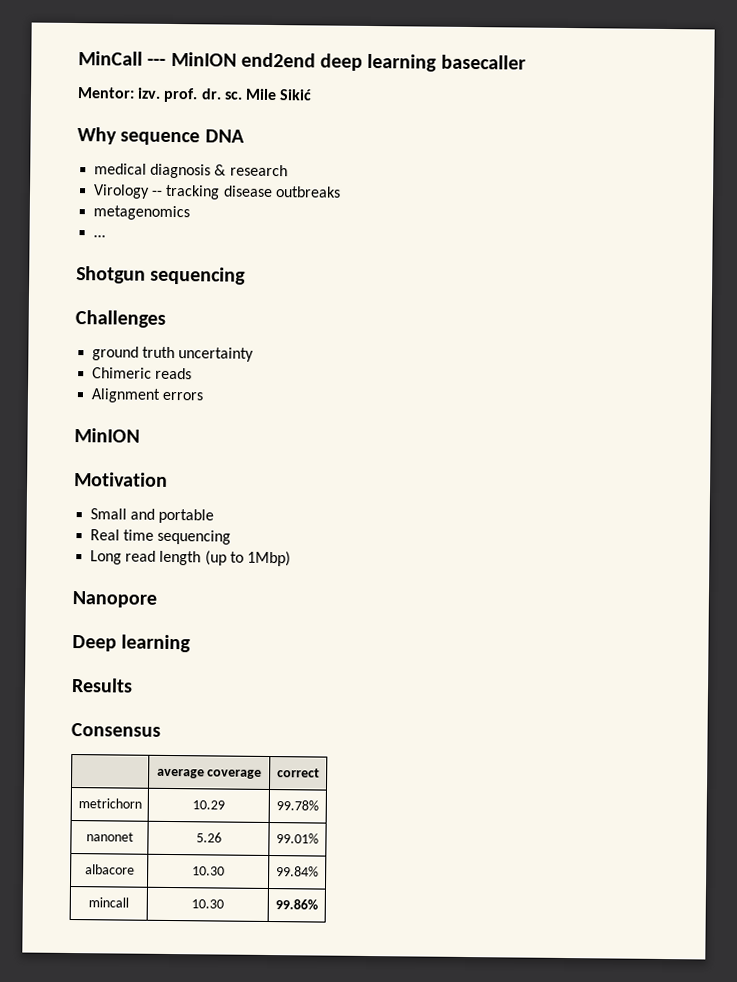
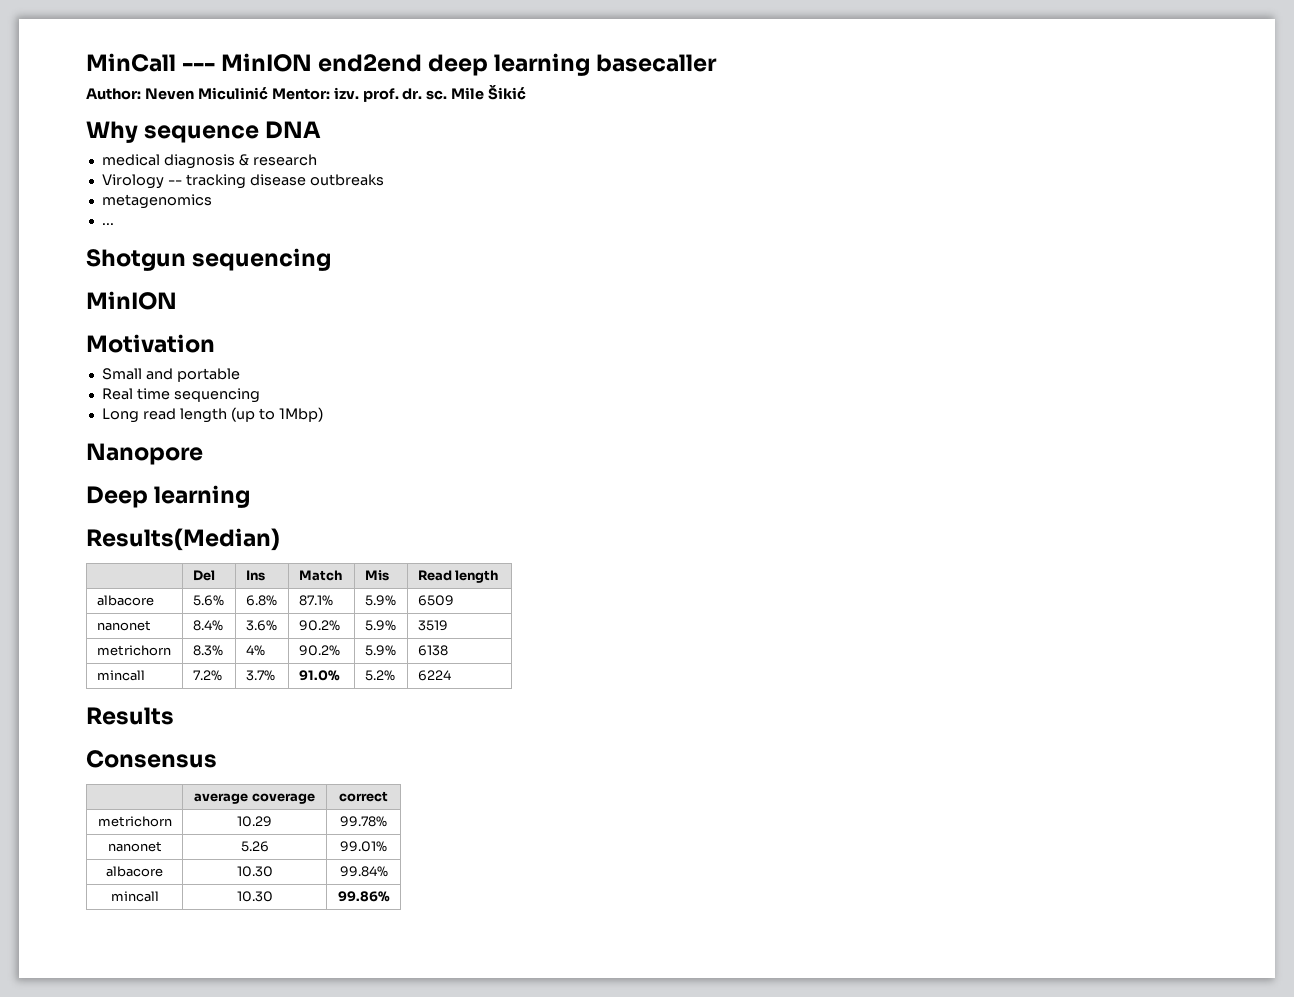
- Mentor: izv. prof. dr. sc.
+ Author: Neven Miculinić Mentor: izv. prof. dr. sc.
- Mile Sikić
+ Mile Šikić
- Challenges
- ground truth uncertainty
- Chimeric reads
- Alignment errors
+ Results(Median)
+ | Del | Ins | Match | Mis | Read length
+ albacore | 5.6% | 6.8% | 87.1% | 5.9% | 6509
+ nanonet | 8.4% | 3.6% | 90.2% | 5.9% | 3519
+ metrichorn | 8.3% | 4% | 90.2% | 5.9% | 6138
+ mincall | 7.2% | 3.7% | 91.0% | 5.2% | 6224

